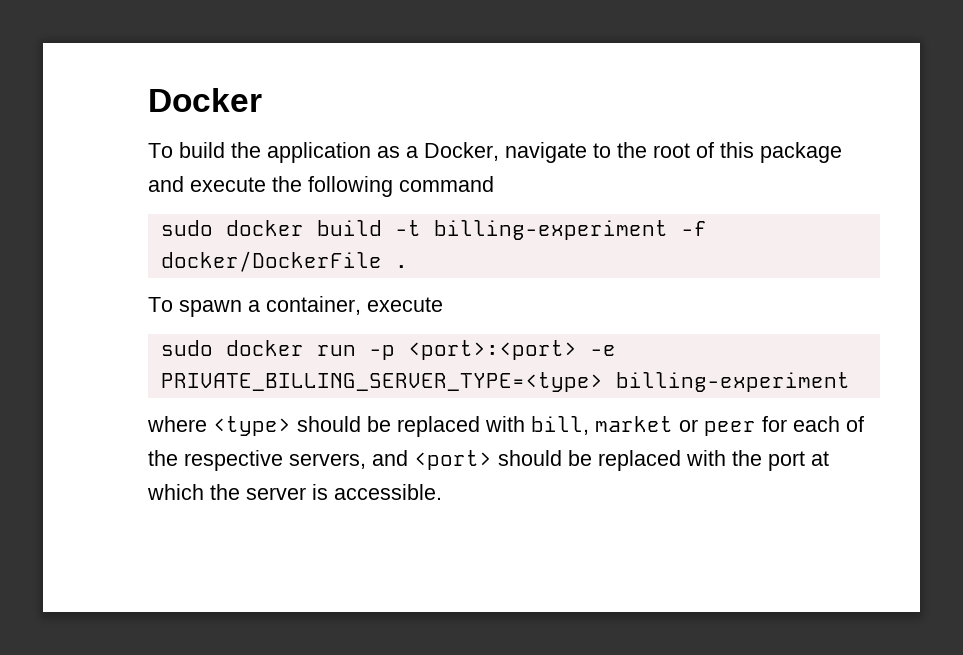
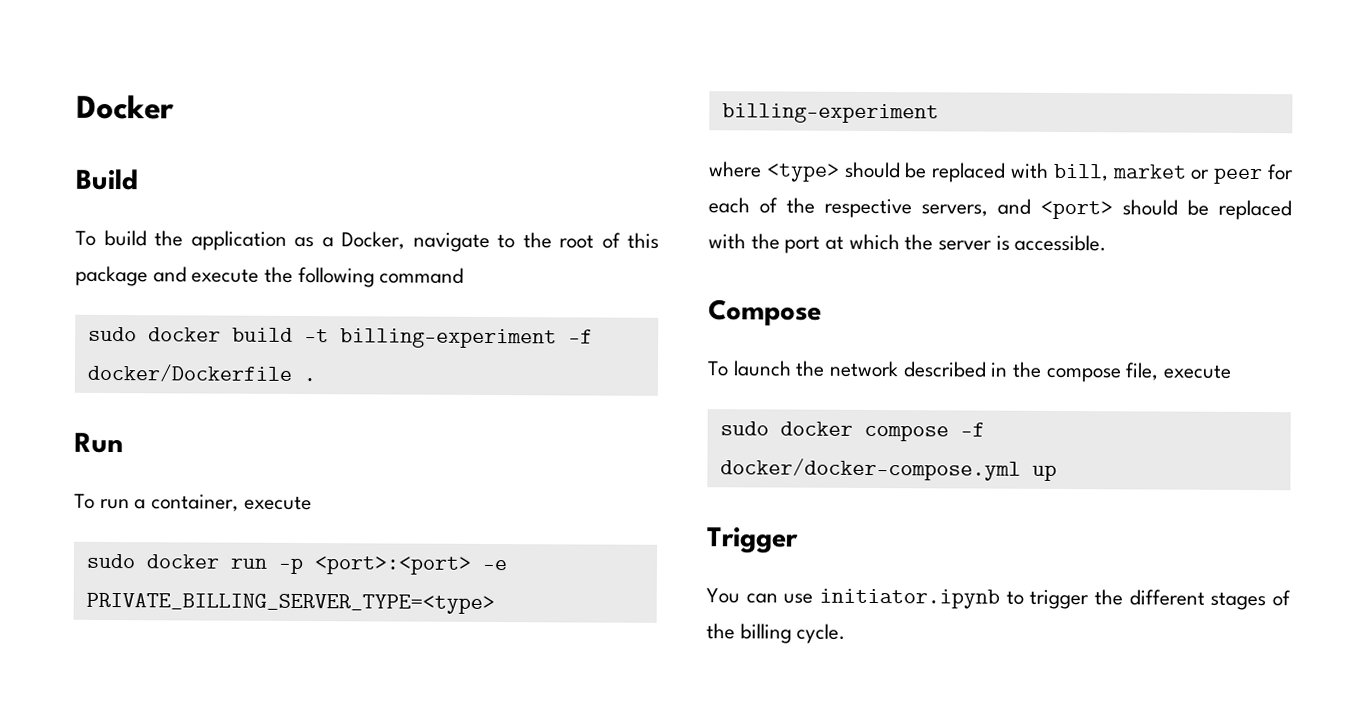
+ Build
- sudo docker build -t billing-experiment -f docker/DockerFile .
+ sudo docker build -t billing-experiment -f docker/Dockerfile .
- To spawn a container, execute
+ Run
+ To run a container, execute
+ Compose
+ To launch the network described in the compose file, execute
+ sudo docker compose -f docker/docker-compose.yml up
+ Trigger
+ You can use initiator.ipynb to trigger the different stages of the billing cycle.

